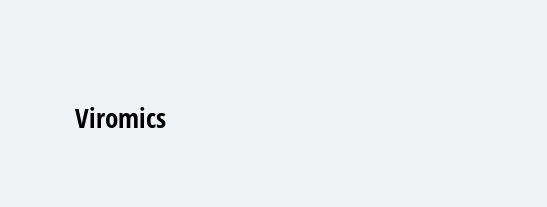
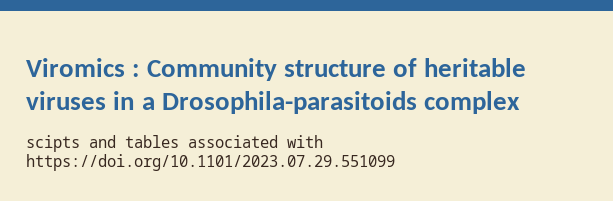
- Viromics
+ Viromics : Community structure of heritable viruses in a Drosophila-parasitoids complex
+ scipts and tables associated with https://doi.org/10.1101/2023.07.29.551099

